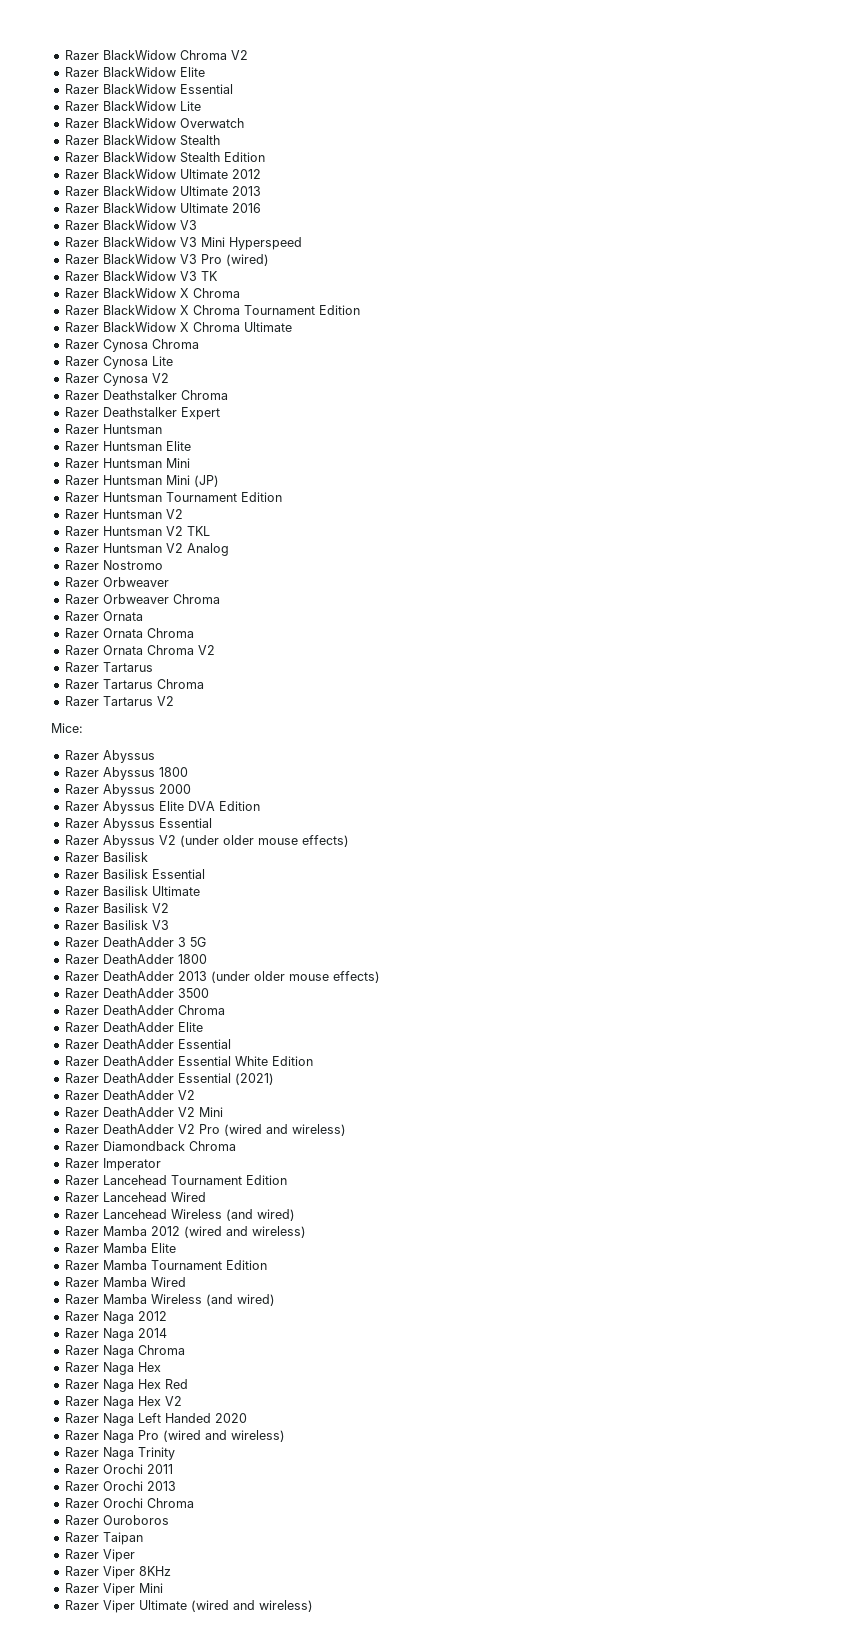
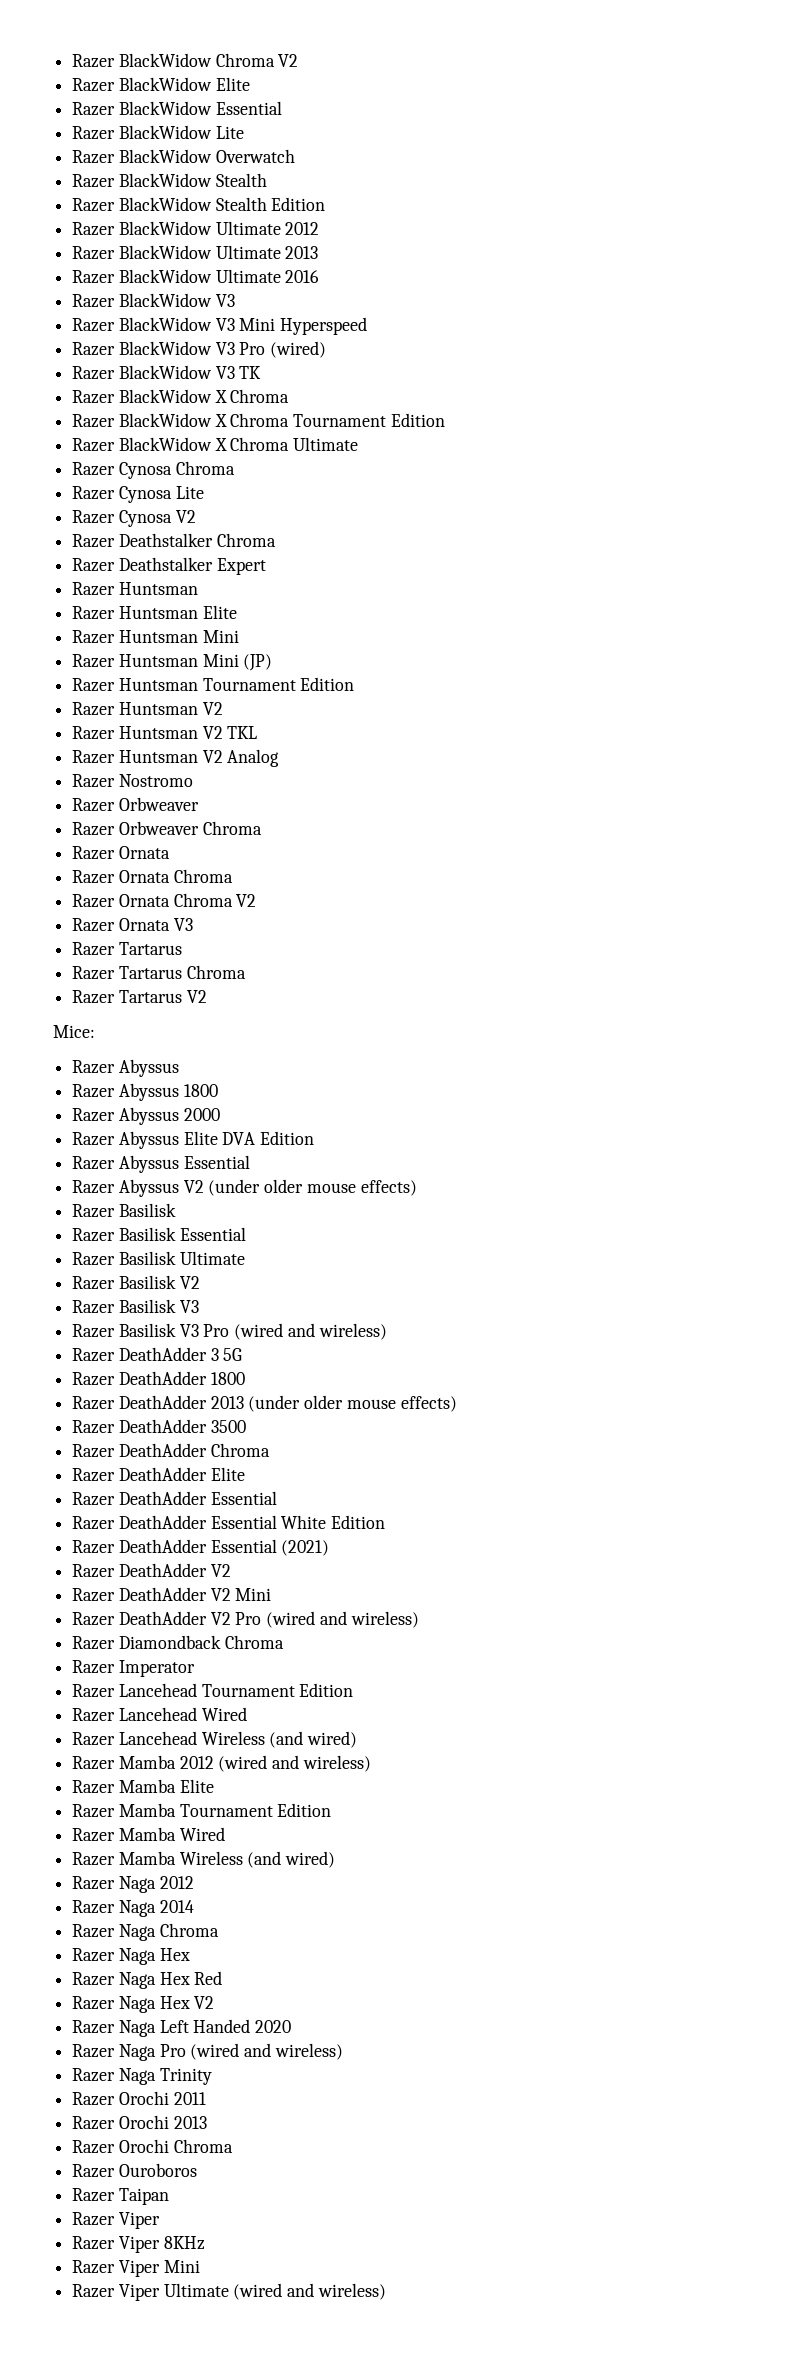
+ Razer Ornata V3
+ Razer Basilisk V3 Pro (wired and wireless)

